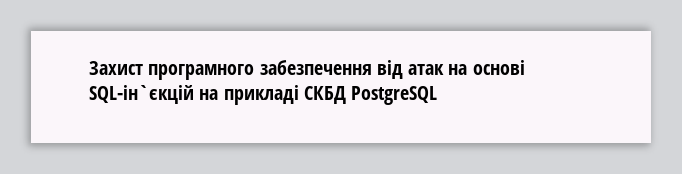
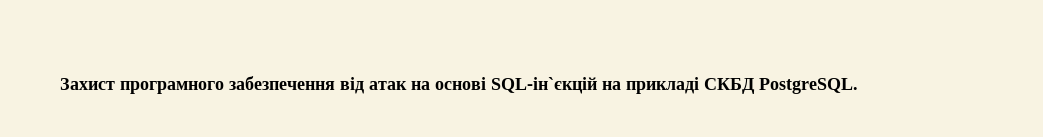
- Захист програмного забезпечення від атак на основі SQL-ін`єкцій на прикладі СКБД PostgreSQL
+ Захист програмного забезпечення від атак на основі SQL-ін`єкцій на прикладі СКБД PostgreSQL.

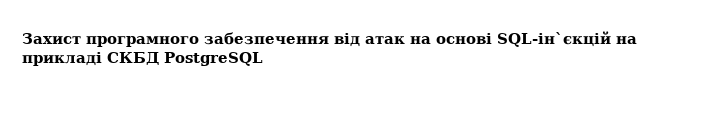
- Захист програмного забезпечення від атак на основі SQL-ін`єкцій на прикладі СКБД PostgreSQL.
+ Захист програмного забезпечення від атак на основі SQL-ін`єкцій на прикладі СКБД PostgreSQL

